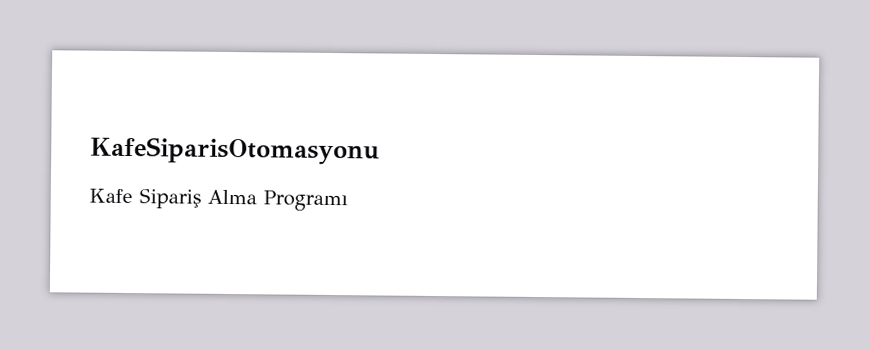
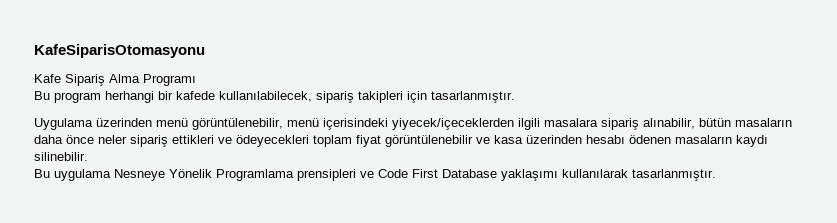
+ Bu program herhangi bir kafede kullanılabilecek, sipariş takipleri için tasarlanmıştır.
+ Uygulama üzerinden menü görüntülenebilir, menü içerisindeki yiyecek/içeceklerden ilgili masalara sipariş alınabilir, bütün masaların daha önce neler sipariş ettikleri ve ödeyecekleri toplam fiyat görüntülenebilir ve kasa üzerinden hesabı ödenen masaların kaydı silinebilir.
+ Bu uygulama Nesneye Yönelik Programlama prensipleri ve Code First Database yaklaşımı kullanılarak tasarlanmıştır.

